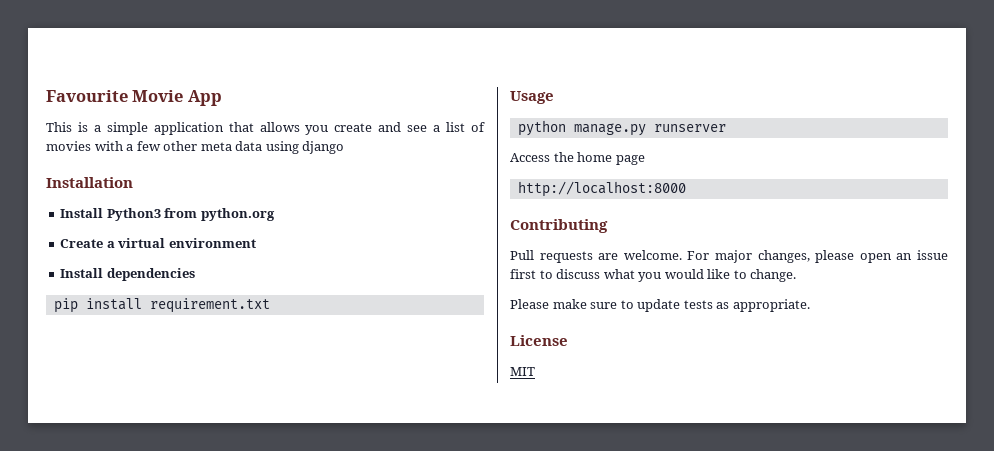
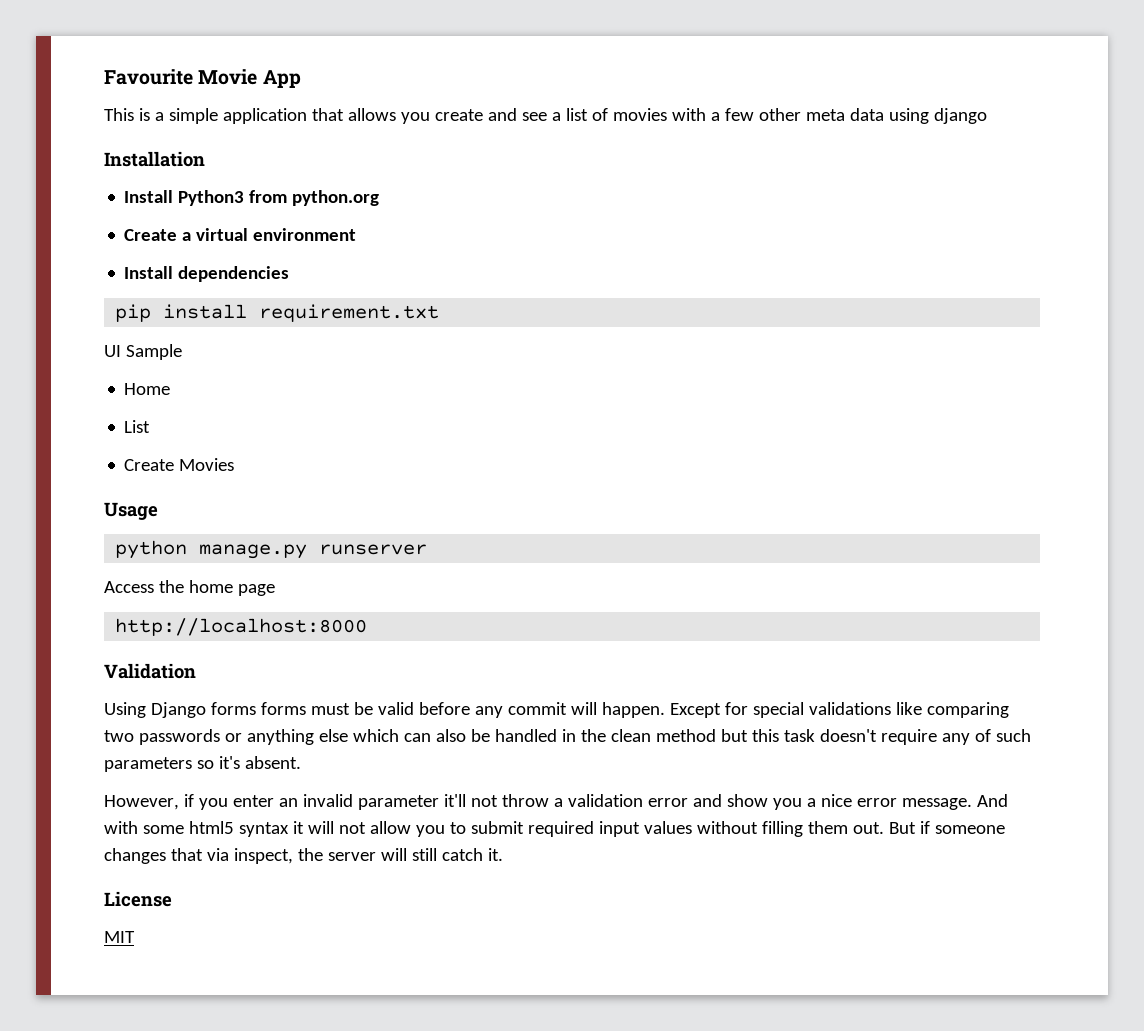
+ UI Sample
+ Home
+ List
+ Create Movies
- Contributing
- Pull requests are welcome. For major changes, please open an issue first to discuss what you would like to change.
- Please make sure to update tests as appropriate.
+ Validation
+ Using Django forms forms must be valid before any commit will happen. Except for special validations like comparing two passwords or anything else which can also be handled in the clean method but this task doesn't require any of such parameters so it's absent.
+ However, if you enter an invalid parameter it'll not throw a validation error and show you a nice error message. And with some html5 syntax it will not allow you to submit required input values without filling them out. But if someone changes that via inspect, the server will still catch it.

